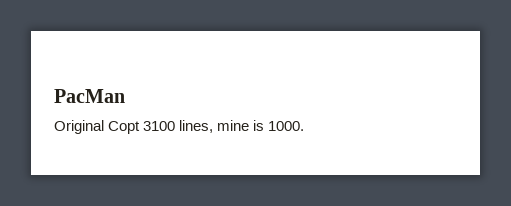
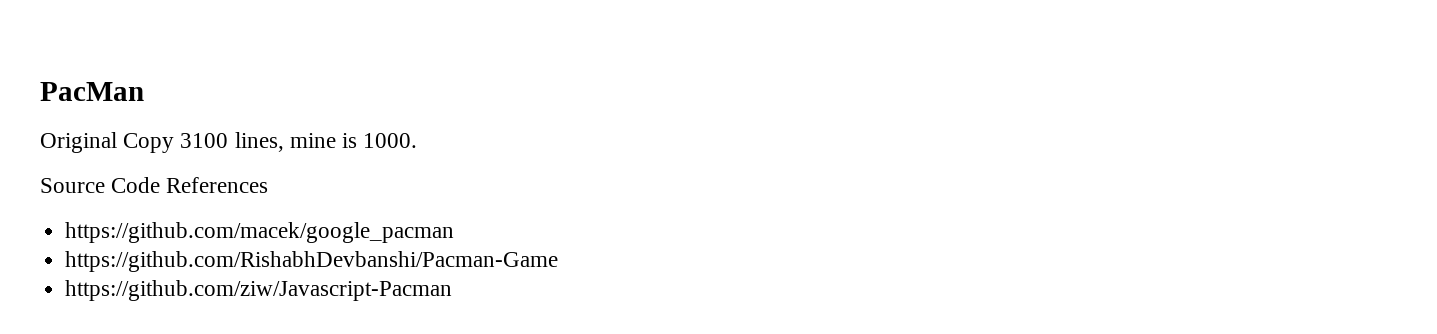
- Original Copt 3100 lines, mine is 1000.
+ Original Copy 3100 lines, mine is 1000.
+ Source Code References
+ https://github.com/macek/google_pacman
+ https://github.com/RishabhDevbanshi/Pacman-Game
+ https://github.com/ziw/Javascript-Pacman

